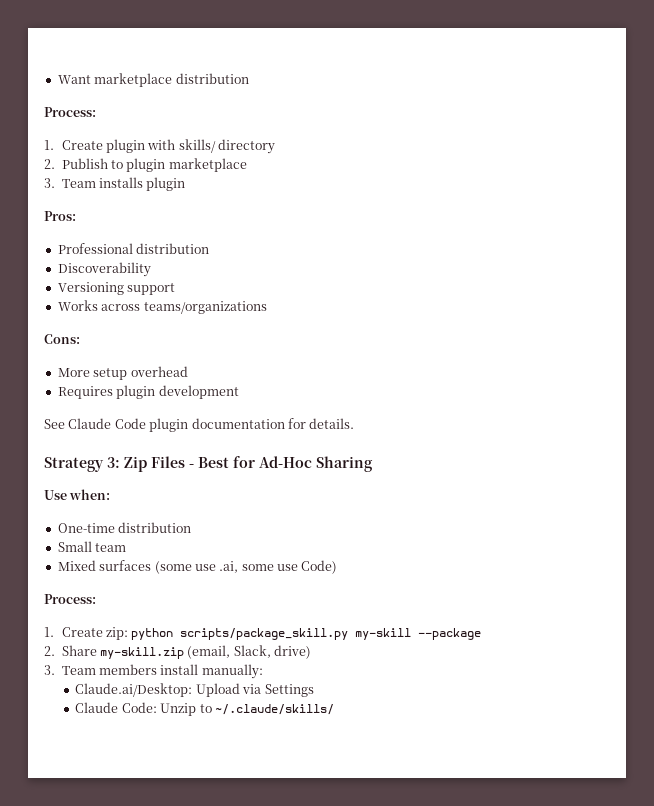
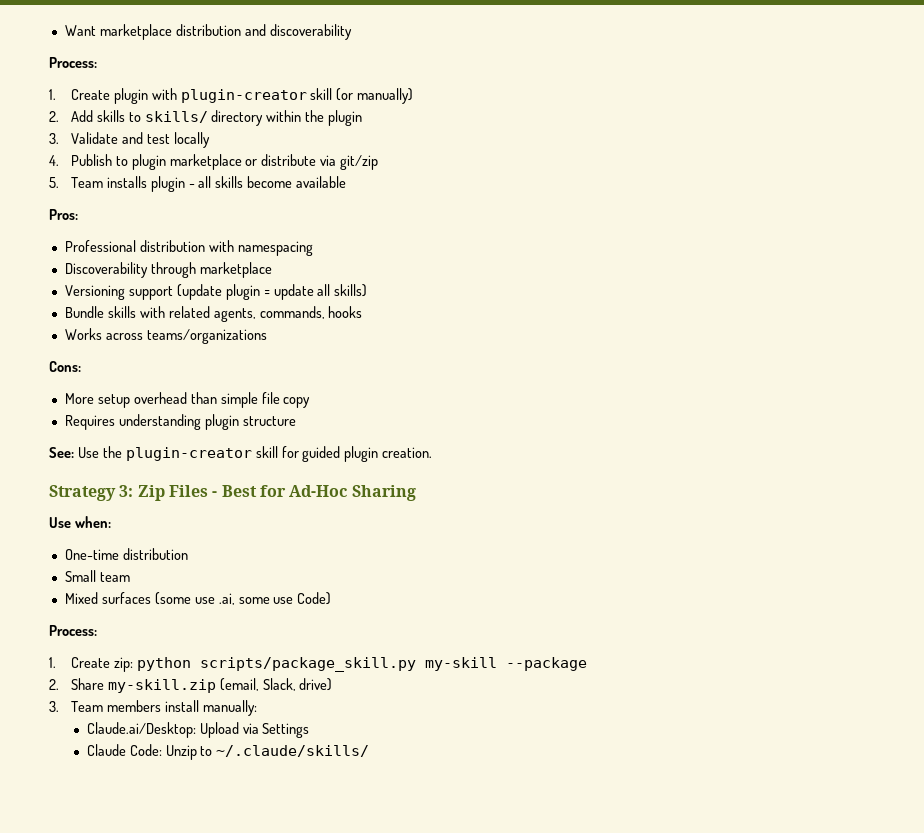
- Want marketplace distribution
+ Want marketplace distribution and discoverability
- 1. Create plugin with skills/ directory
- 2. Publish to plugin marketplace
- 3. Team installs plugin
+ 1. Create plugin with plugin-creator skill (or manually)
+ 2. Add skills to skills/ directory within the plugin
+ 3. Validate and test locally
+ 4. Publish to plugin marketplace or distribute via git/zip
+ 5. Team installs plugin - all skills become available
- Professional distribution
+ Professional distribution with namespacing
- Discoverability
+ Discoverability through marketplace
- Versioning support
+ Versioning support (update plugin = update all skills)
+ Bundle skills with related agents, commands, hooks
- More setup overhead
- Requires plugin development
- See Claude Code plugin documentation for details.
+ More setup overhead than simple file copy
+ Requires understanding plugin structure
+ See: Use the plugin-creator skill for guided plugin creation.

